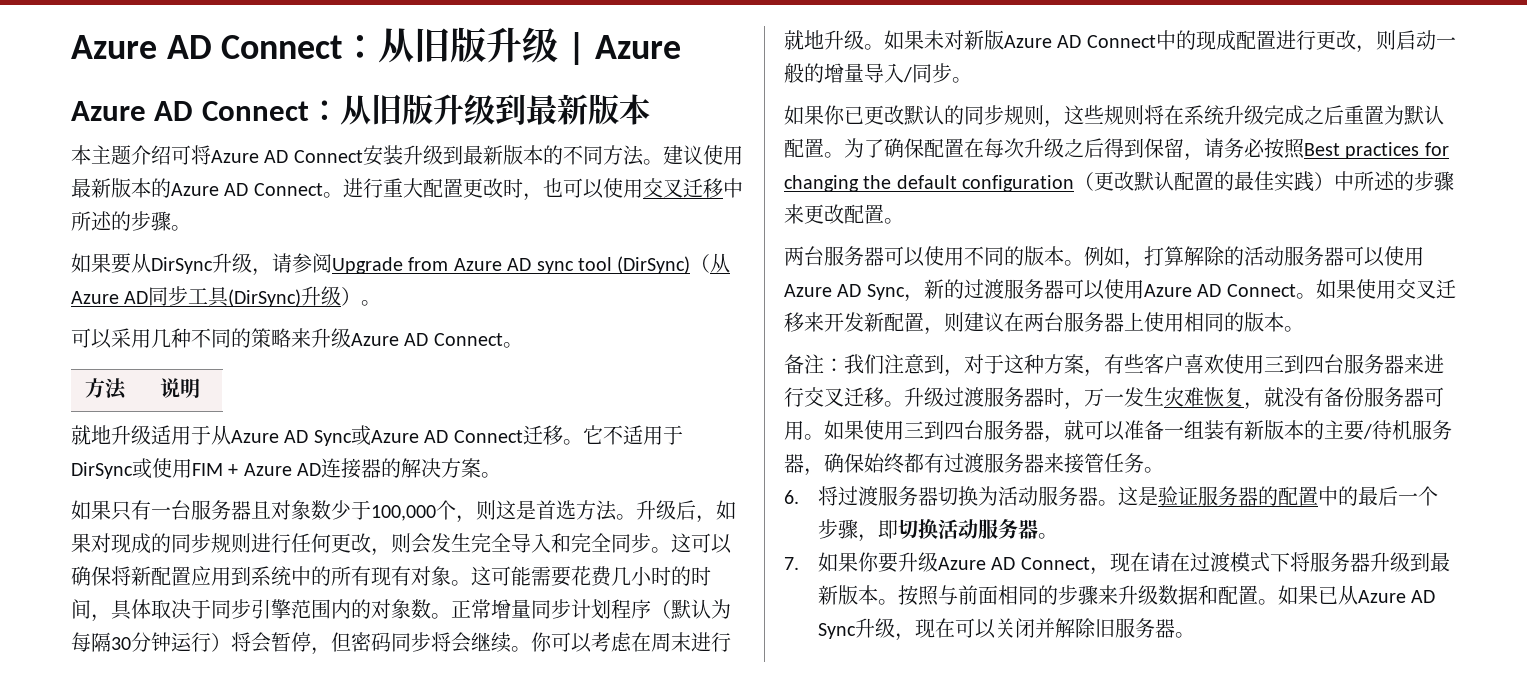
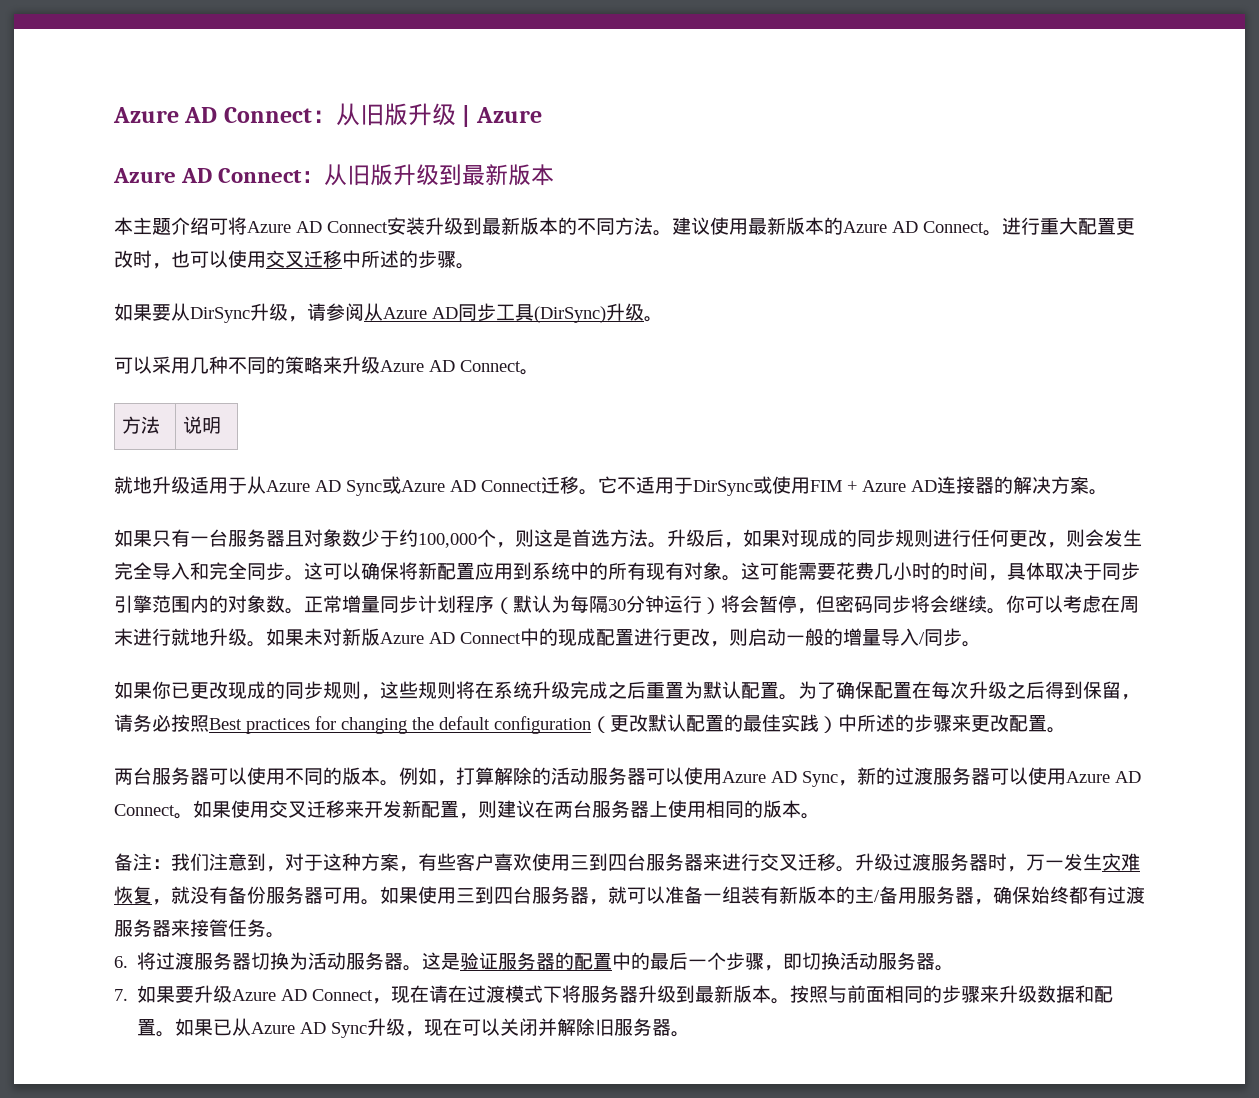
- 如果要从DirSync升级，请参阅Upgrade from Azure AD sync tool (DirSync)（从Azure AD同步工具(DirSync)升级）。
+ 如果要从DirSync升级，请参阅从Azure AD同步工具(DirSync)升级。
- 如果只有一台服务器且对象数少于100,000个，则这是首选方法。
+ 如果只有一台服务器且对象数少于约100,000个，则这是首选方法。
- 如果你已更改默认的同步规则，这些规则将在系统升级完成之后重置为默认配置。
+ 如果你已更改现成的同步规则，这些规则将在系统升级完成之后重置为默认配置。
- 如果使用三到四台服务器，就可以准备一组装有新版本的主要/待机服务器，确保始终都有过渡服务器来接管任务。
+ 如果使用三到四台服务器，就可以准备一组装有新版本的主/备用服务器，确保始终都有过渡服务器来接管任务。
- 7.如果你要升级Azure AD Connect，现在请在过渡模式下将服务器升级到最新版本。
+ 7.如果要升级Azure AD Connect，现在请在过渡模式下将服务器升级到最新版本。

